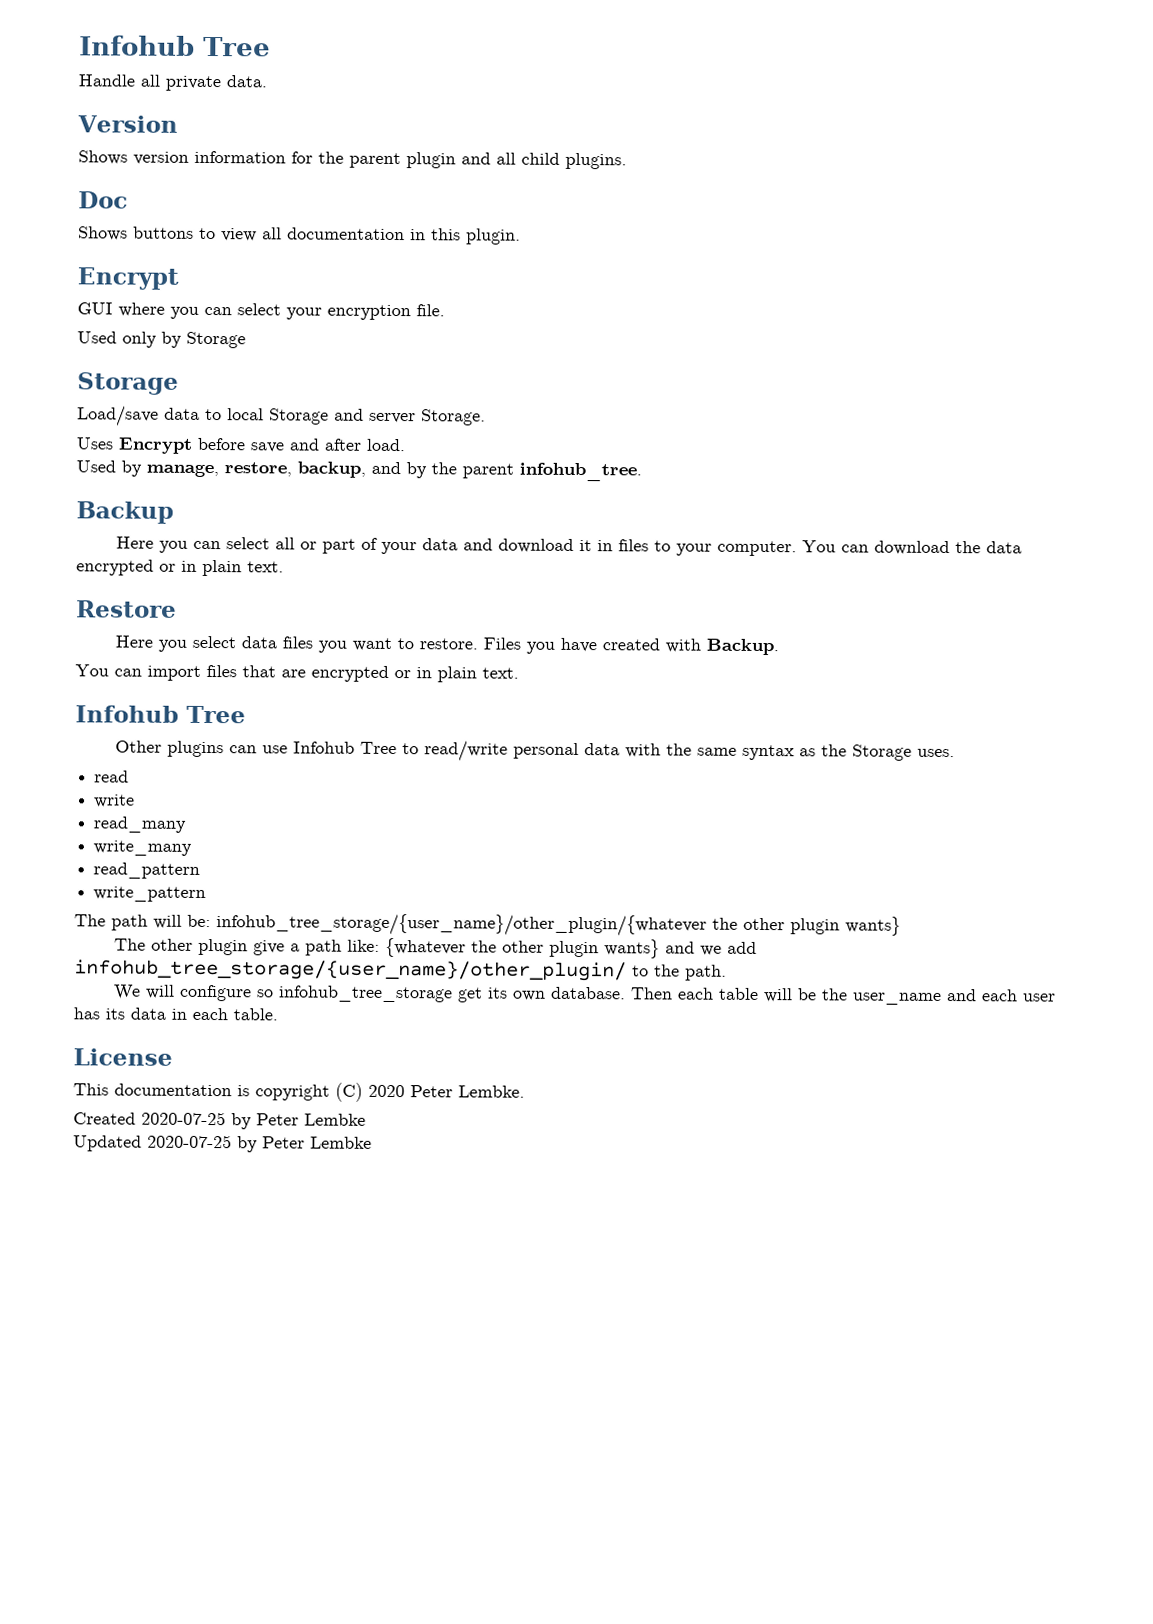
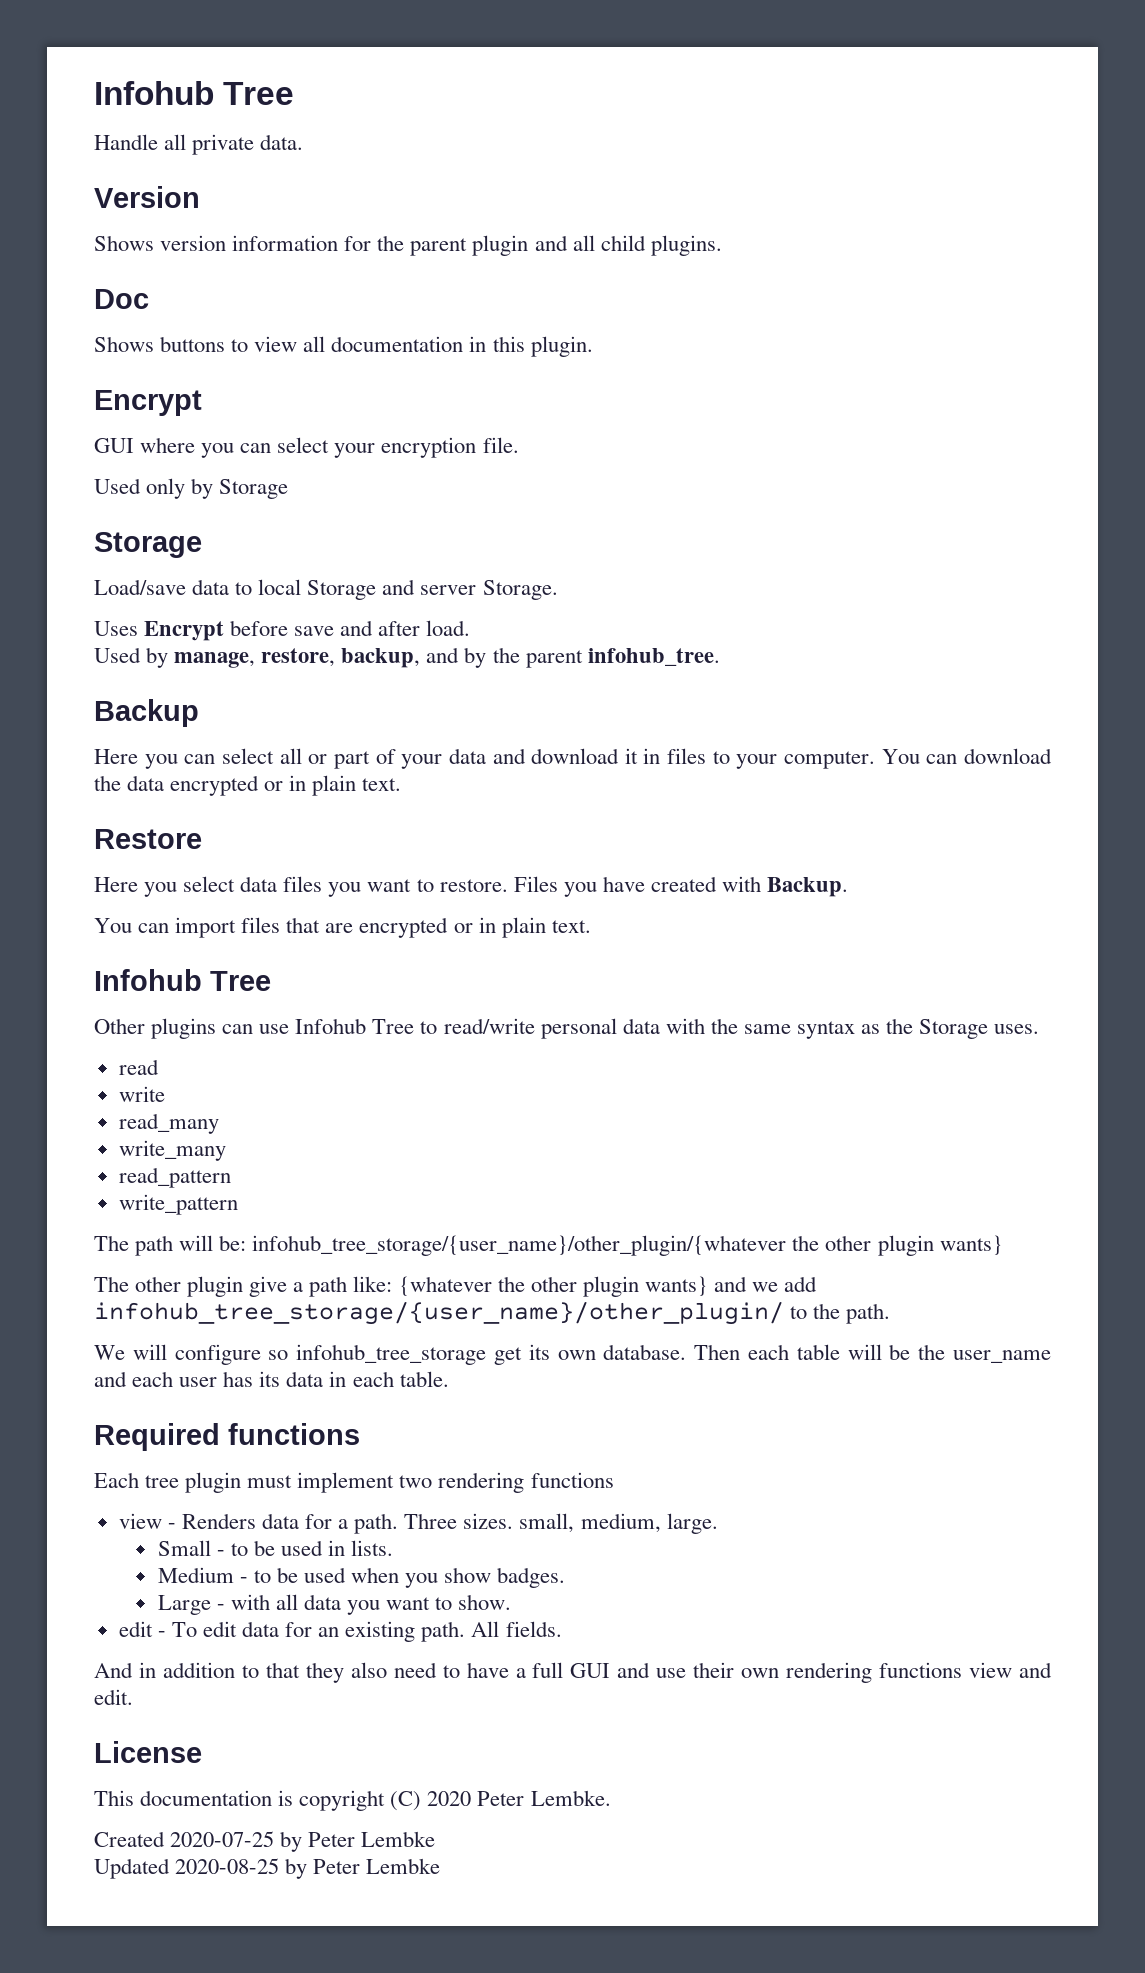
+ Required functions
+ Each tree plugin must implement two rendering functions
+ view - Renders data for a path. Three sizes. small, medium, large.
+ Small - to be used in lists.
+ Medium - to be used when you show badges.
+ Large - with all data you want to show.
+ edit - To edit data for an existing path. All fields.
+ And in addition to that they also need to have a full GUI and use their own rendering functions view and edit.
- Updated 2020-07-25 by Peter Lembke
+ Updated 2020-08-25 by Peter Lembke

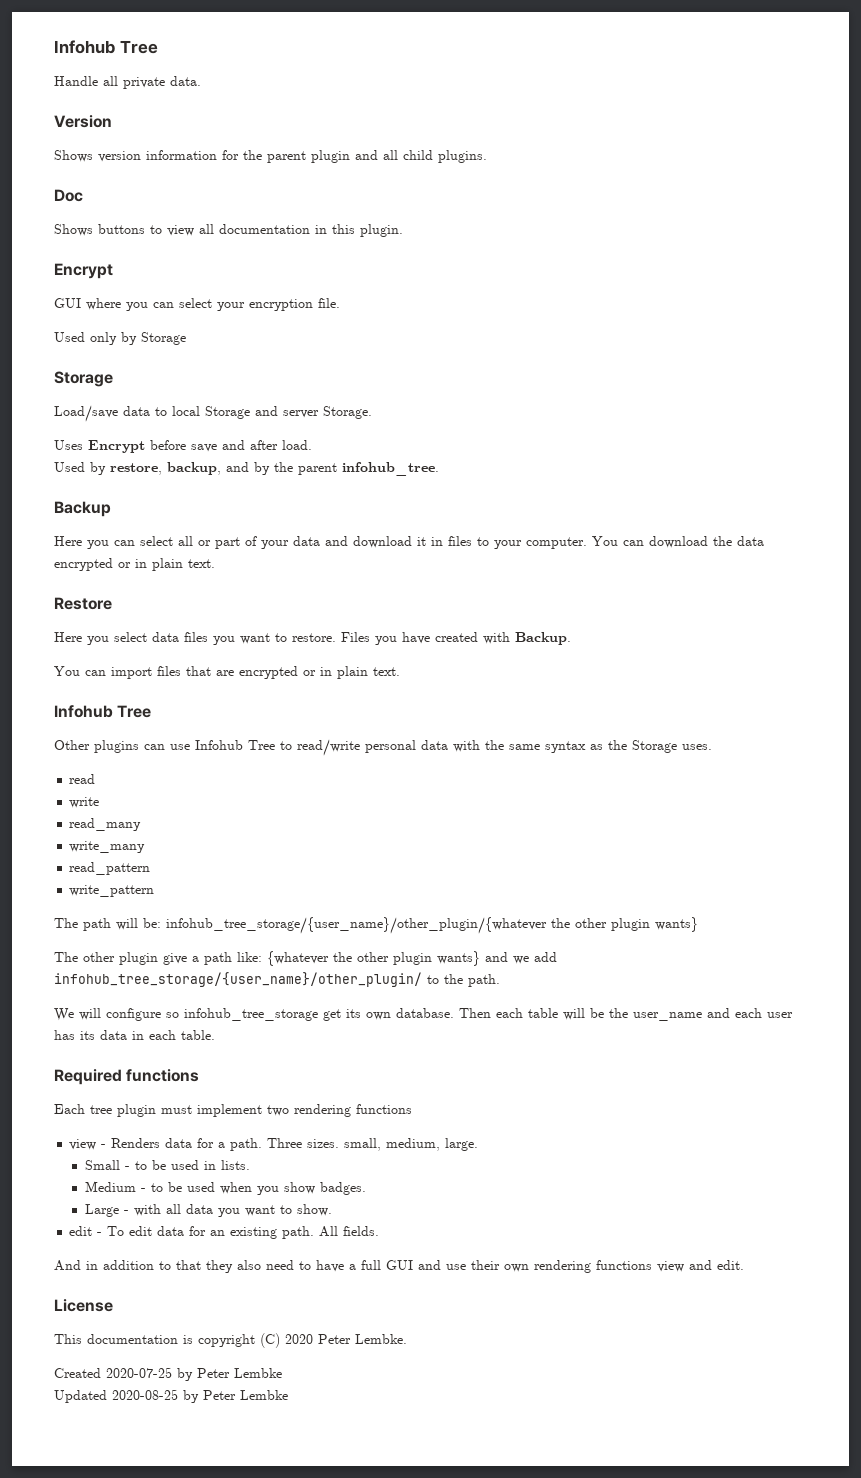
- Used by manage, restore, backup, and by the parent infohub_tree.
+ Used by restore, backup, and by the parent infohub_tree.

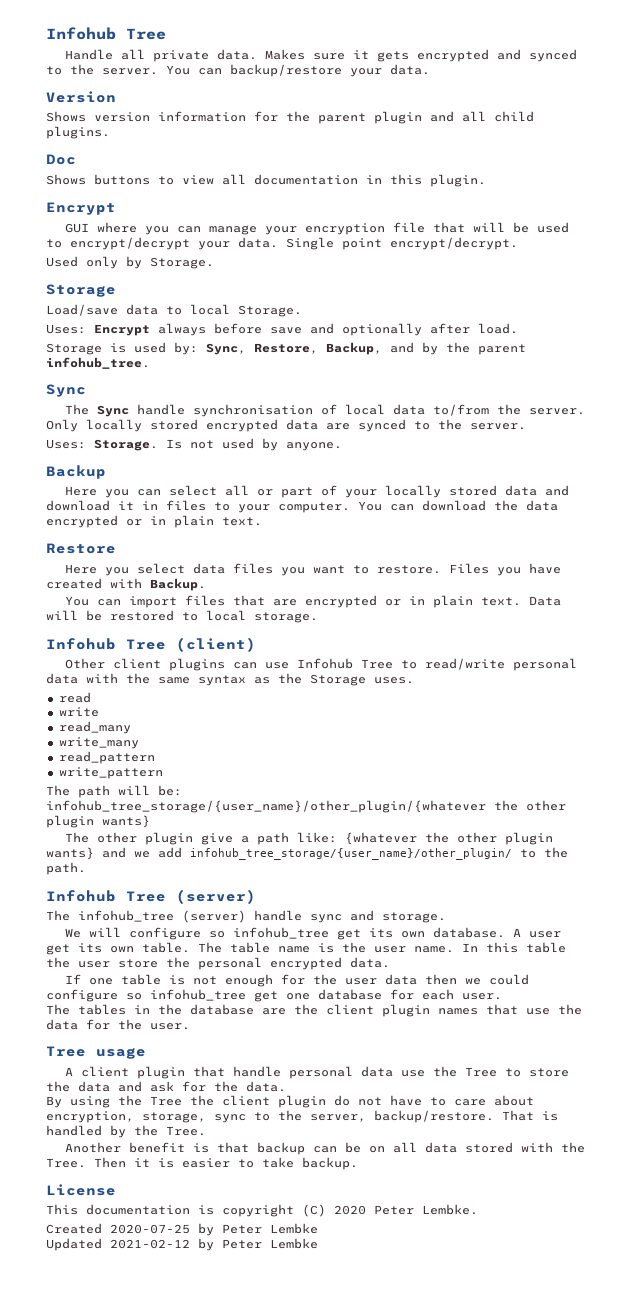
+ Makes sure it gets encrypted and synced to the server. You can backup/restore your data.
- GUI where you can select your encryption file.
+ GUI where you can manage your encryption file that will be used to encrypt/decrypt your data. Single point encrypt/decrypt.
- Used only by Storage
+ Used only by Storage.
- Load/save data to local Storage and server Storage.
- Uses Encrypt before save and after load.
+ Load/save data to local Storage.
+ Uses: Encrypt always before save and optionally after load.
- Used by restore, backup, and by the parent infohub_tree.
+ Storage is used by: Sync, Restore, Backup, and by the parent infohub_tree.
+ Sync
+ The Sync handle synchronisation of local data to/from the server. Only locally stored encrypted data are synced to the server.
+ Uses: Storage. Is not used by anyone.
- Here you can select all or part of your data and download it in files to your computer.
+ Here you can select all or part of your locally stored data and download it in files to your computer.
- You can import files that are encrypted or in plain text.
- Infohub Tree
+ You can import files that are encrypted or in plain text. Data will be restored to local storage.
+ Infohub Tree (client)
- Other plugins can use Infohub Tree to read/write personal data with the same syntax as the Storage uses.
+ Other client plugins can use Infohub Tree to read/write personal data with the same syntax as the Storage uses.
+ Infohub Tree (server)
+ The infohub_tree (server) handle sync and storage.
- We will configure so infohub_tree_storage get its own database.
+ We will configure so infohub_tree get its own database.
- Then each table will be the user_name and each user has its data in each table.
- Required functions
- Each tree plugin must implement two rendering functions
- view - Renders data for a path. Three sizes. small, medium, large.
- Small - to be used in lists.
- Medium - to be used when you show badges.
- Large - with all data you want to show.
- edit - To edit data for an existing path. All fields.
- And in addition to that they also need to have a full GUI and use their own rendering functions view and edit.
+ A user get its own table. The table name is the user name. In this table the user store the personal encrypted data.
+ If one table is not enough for the user data then we could configure so infohub_tree get one database for each user.
+ The tables in the database are the client plugin names that use the data for the user.
+ Tree usage
+ A client plugin that handle personal data use the Tree to store the data and ask for the data.
+ By using the Tree the client plugin do not have to care about encryption, storage, sync to the server, backup/restore. That is handled by the Tree.
+ Another benefit is that backup can be on all data stored with the Tree. Then it is easier to take backup.
- Updated 2020-08-25 by Peter Lembke
+ Updated 2021-02-12 by Peter Lembke

